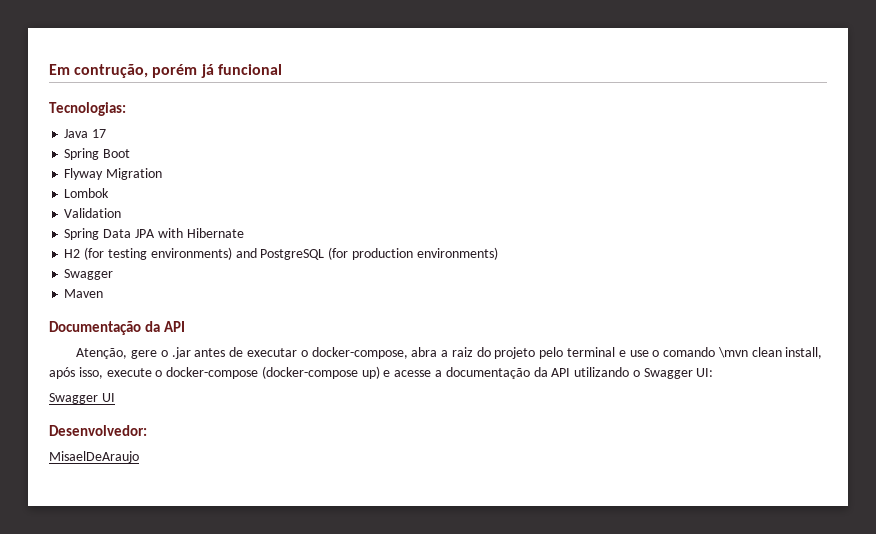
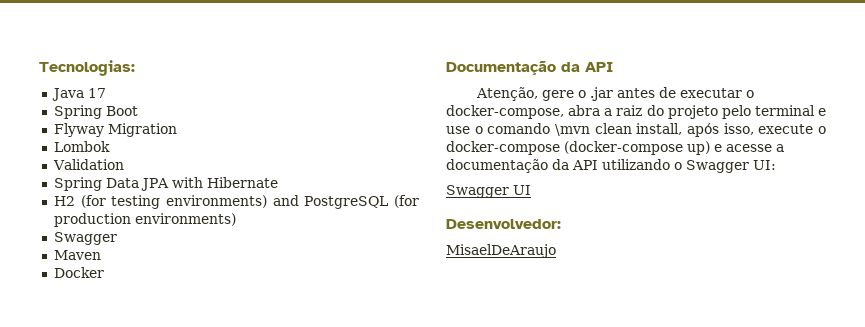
- Em contrução, porém já funcional
+ Docker

